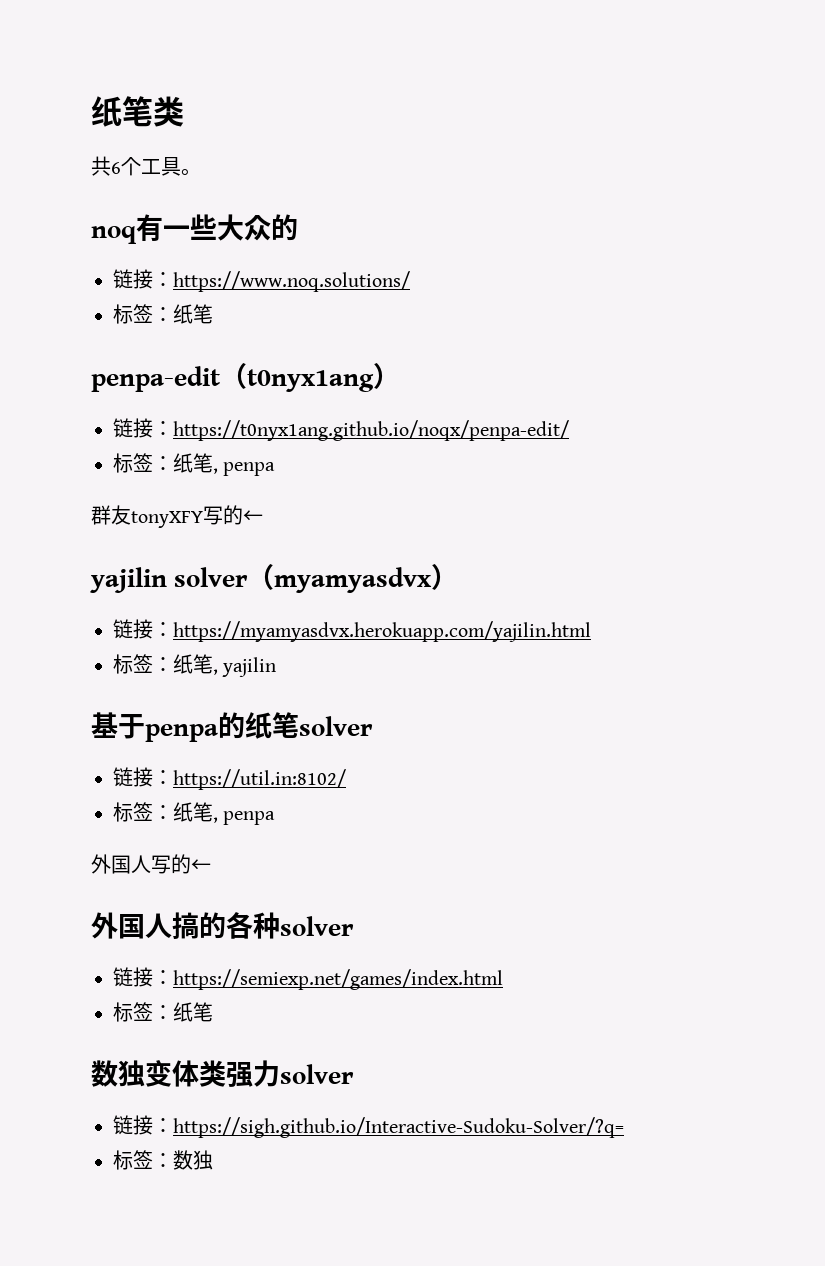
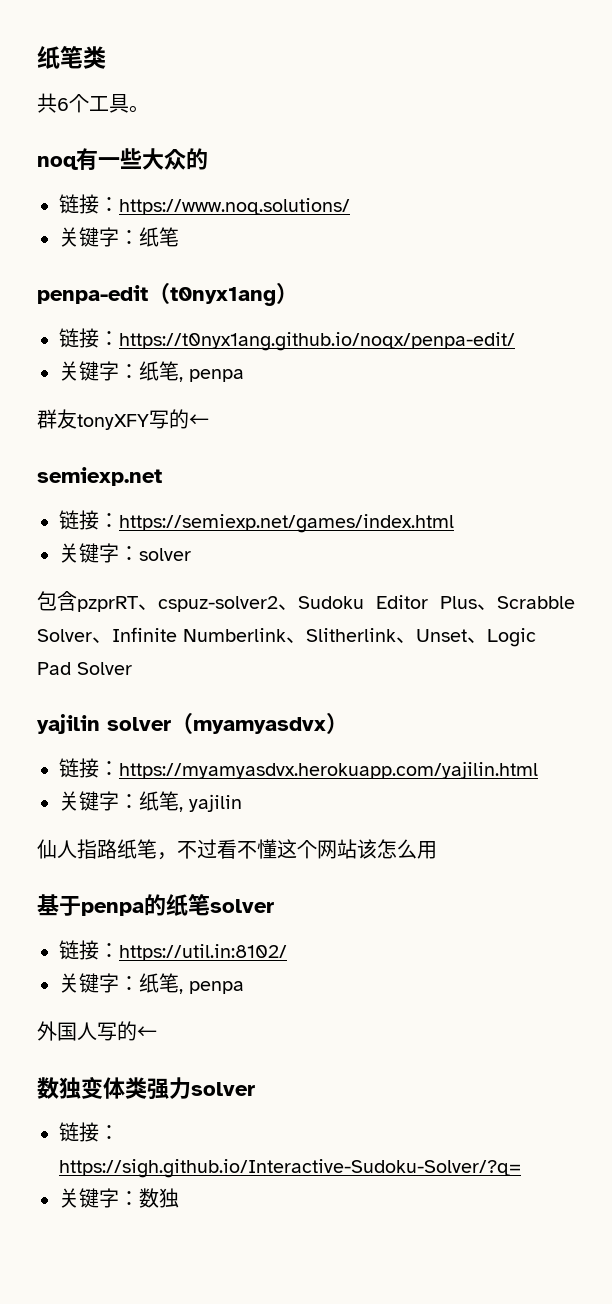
  链接：https://www.noq.solutions/
- 标签：纸笔
+ 关键字：纸笔
  链接：https://t0nyx1ang.github.io/noqx/penpa-edit/
- 标签：纸笔, penpa
+ 关键字：纸笔, penpa
+ semiexp.net
+ 链接：https://semiexp.net/games/index.html
+ 关键字：solver
+ 包含pzprRT、cspuz-solver2、Sudoku Editor Plus、Scrabble Solver、Infinite Numberlink、Slitherlink、Unset、Logic Pad Solver
- 标签：纸笔, yajilin
+ 关键字：纸笔, yajilin
+ 仙人指路纸笔，不过看不懂这个网站该怎么用
  链接：https://util.in:8102/
- 标签：纸笔, penpa
+ 关键字：纸笔, penpa
- 外国人搞的各种solver
- 链接：https://semiexp.net/games/index.html
- 标签：纸笔
- 标签：数独
+ 关键字：数独

